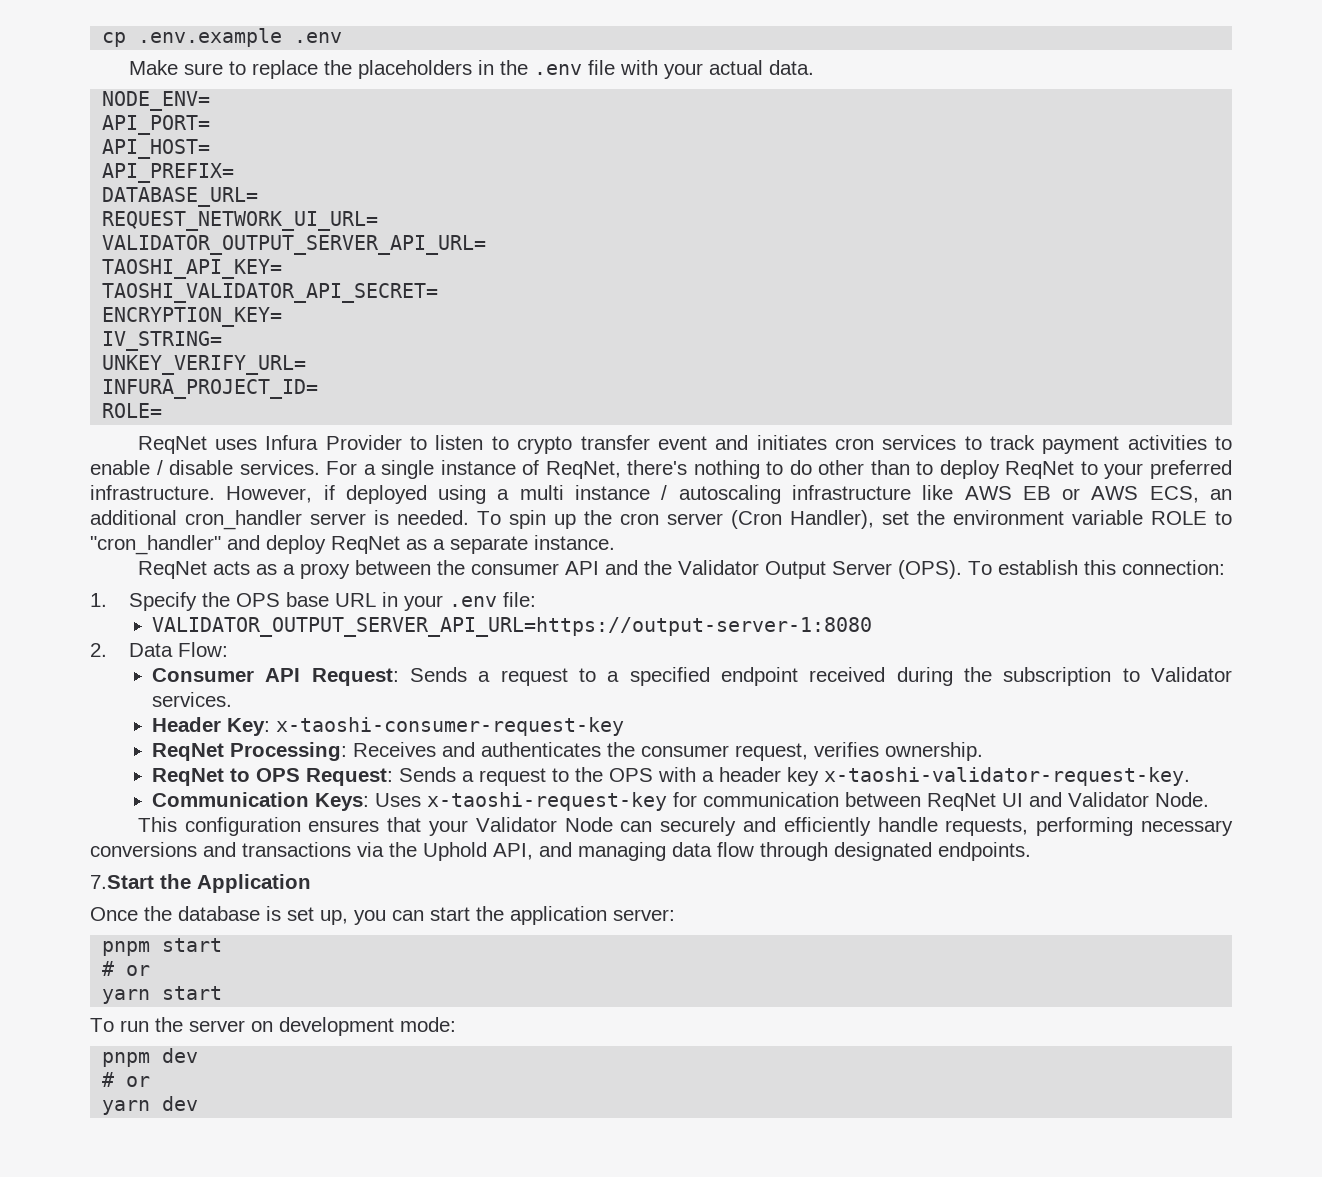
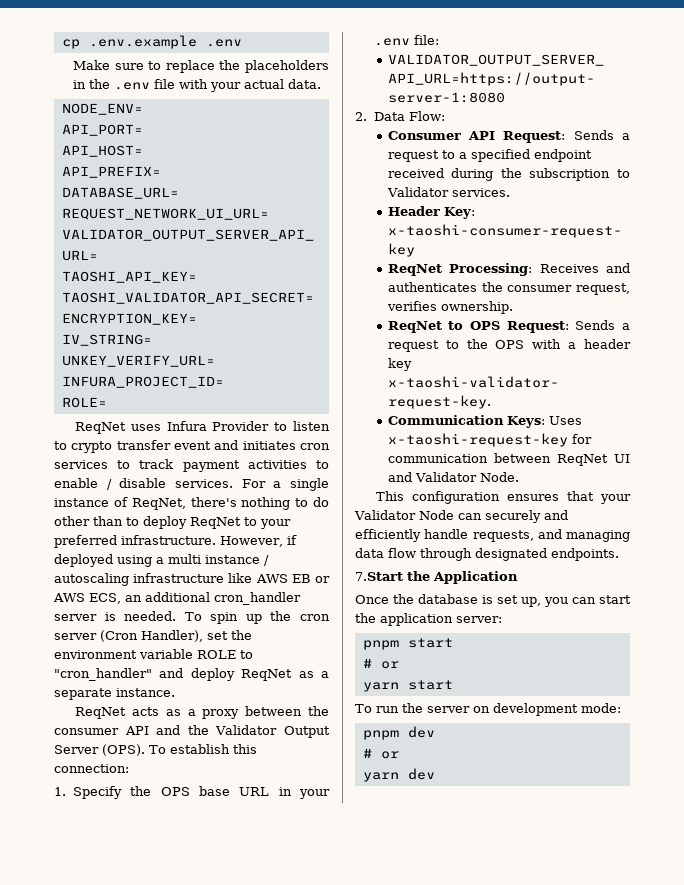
- This configuration ensures that your Validator Node can securely and efficiently handle requests, performing necessary conversions and transactions via the Uphold API, and managing data flow through designated endpoints.
+ This configuration ensures that your Validator Node can securely and efficiently handle requests, and managing data flow through designated endpoints.

